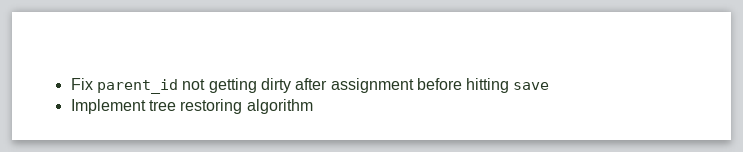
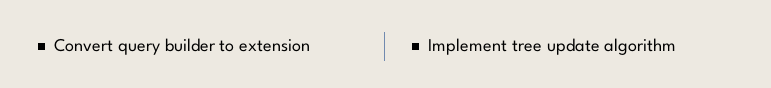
- Fix parent_id not getting dirty after assignment before hitting save
+ Convert query builder to extension
- Implement tree restoring algorithm
+ Implement tree update algorithm

